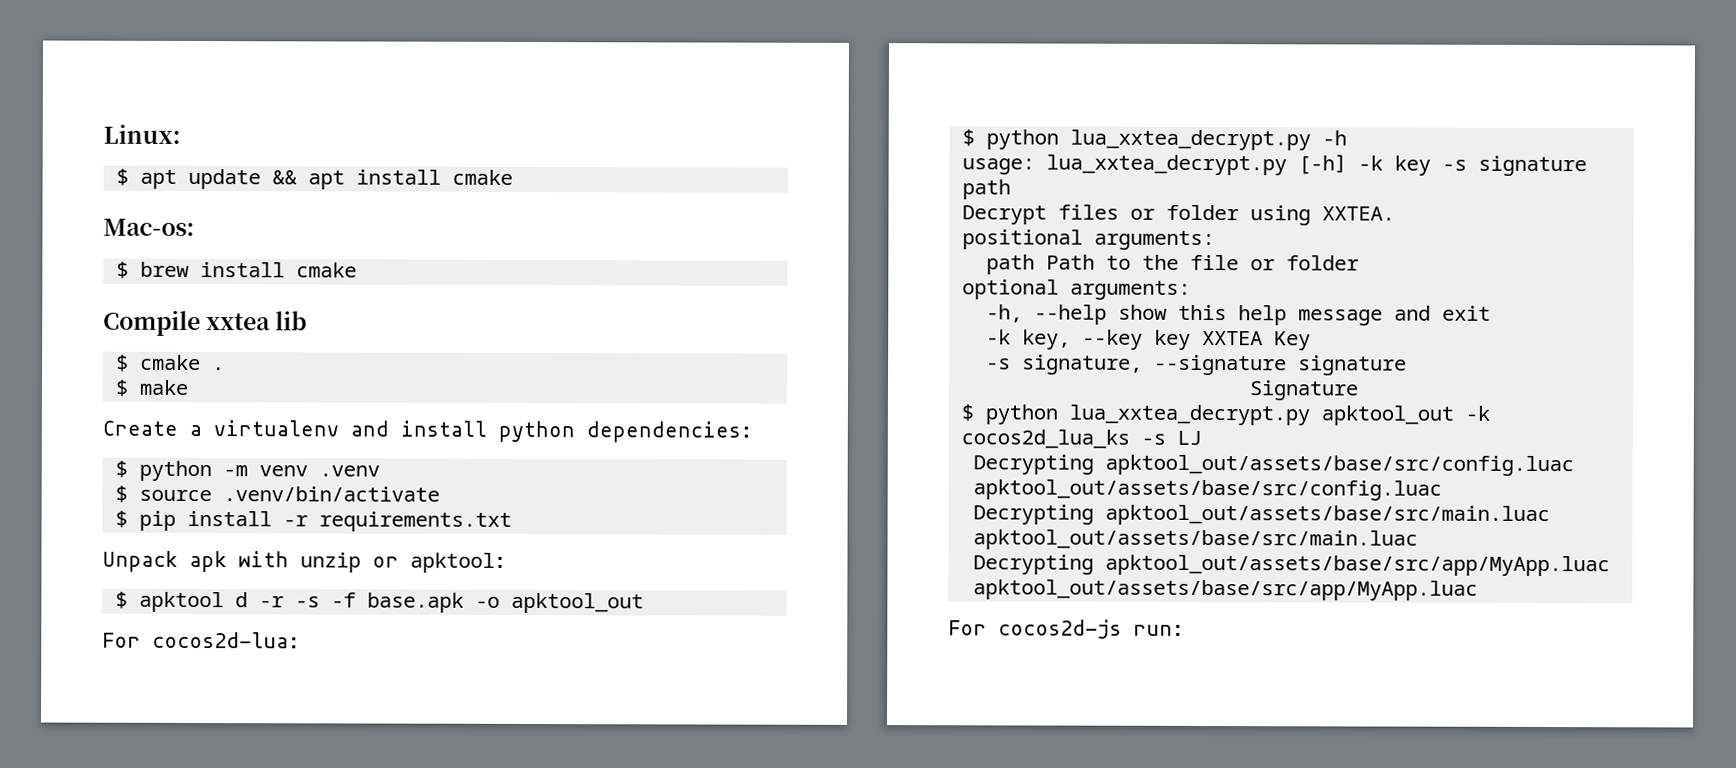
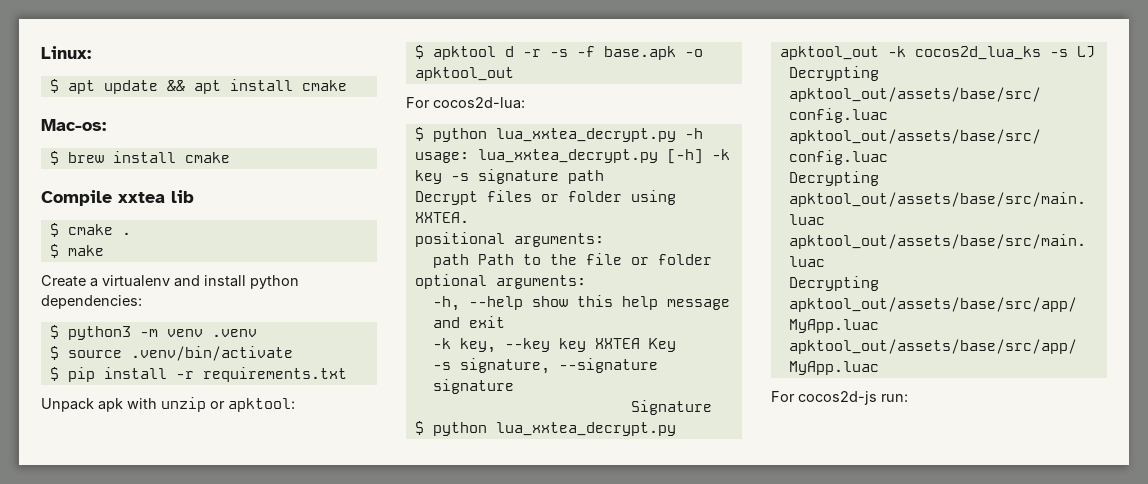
- $ python -m venv .venv
+ $ python3 -m venv .venv

